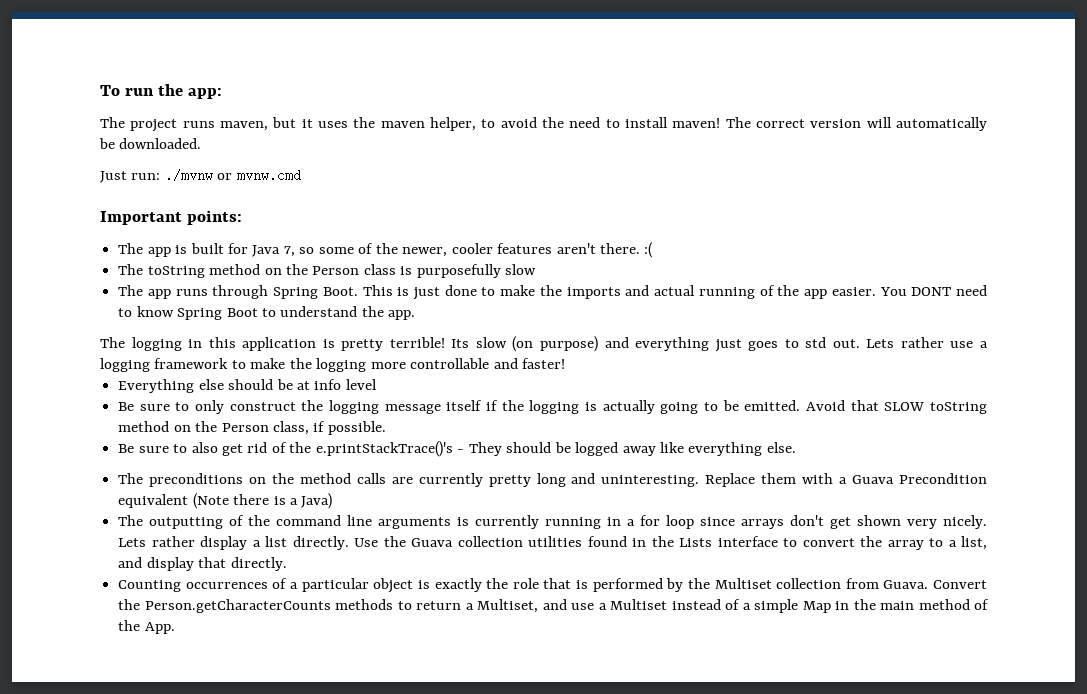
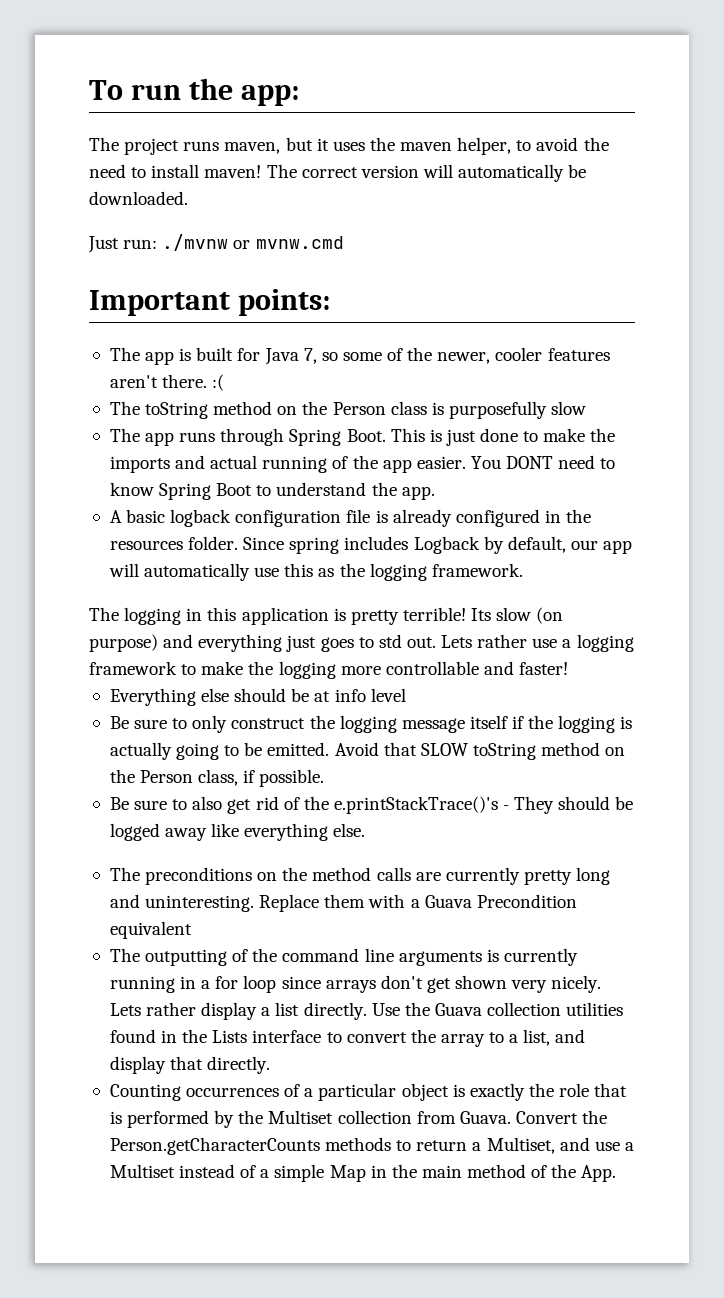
+ A basic logback configuration file is already configured in the resources folder. Since spring includes Logback by default, our app will automatically use this as the logging framework.
- Replace them with a Guava Precondition equivalent (Note there is a Java)
+ Replace them with a Guava Precondition equivalent

